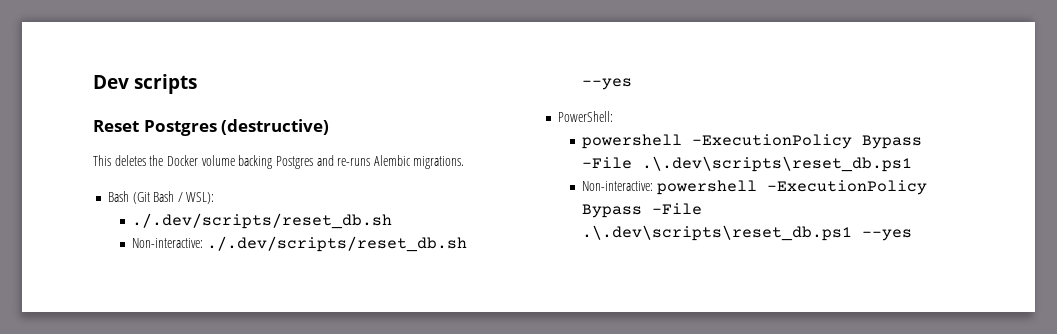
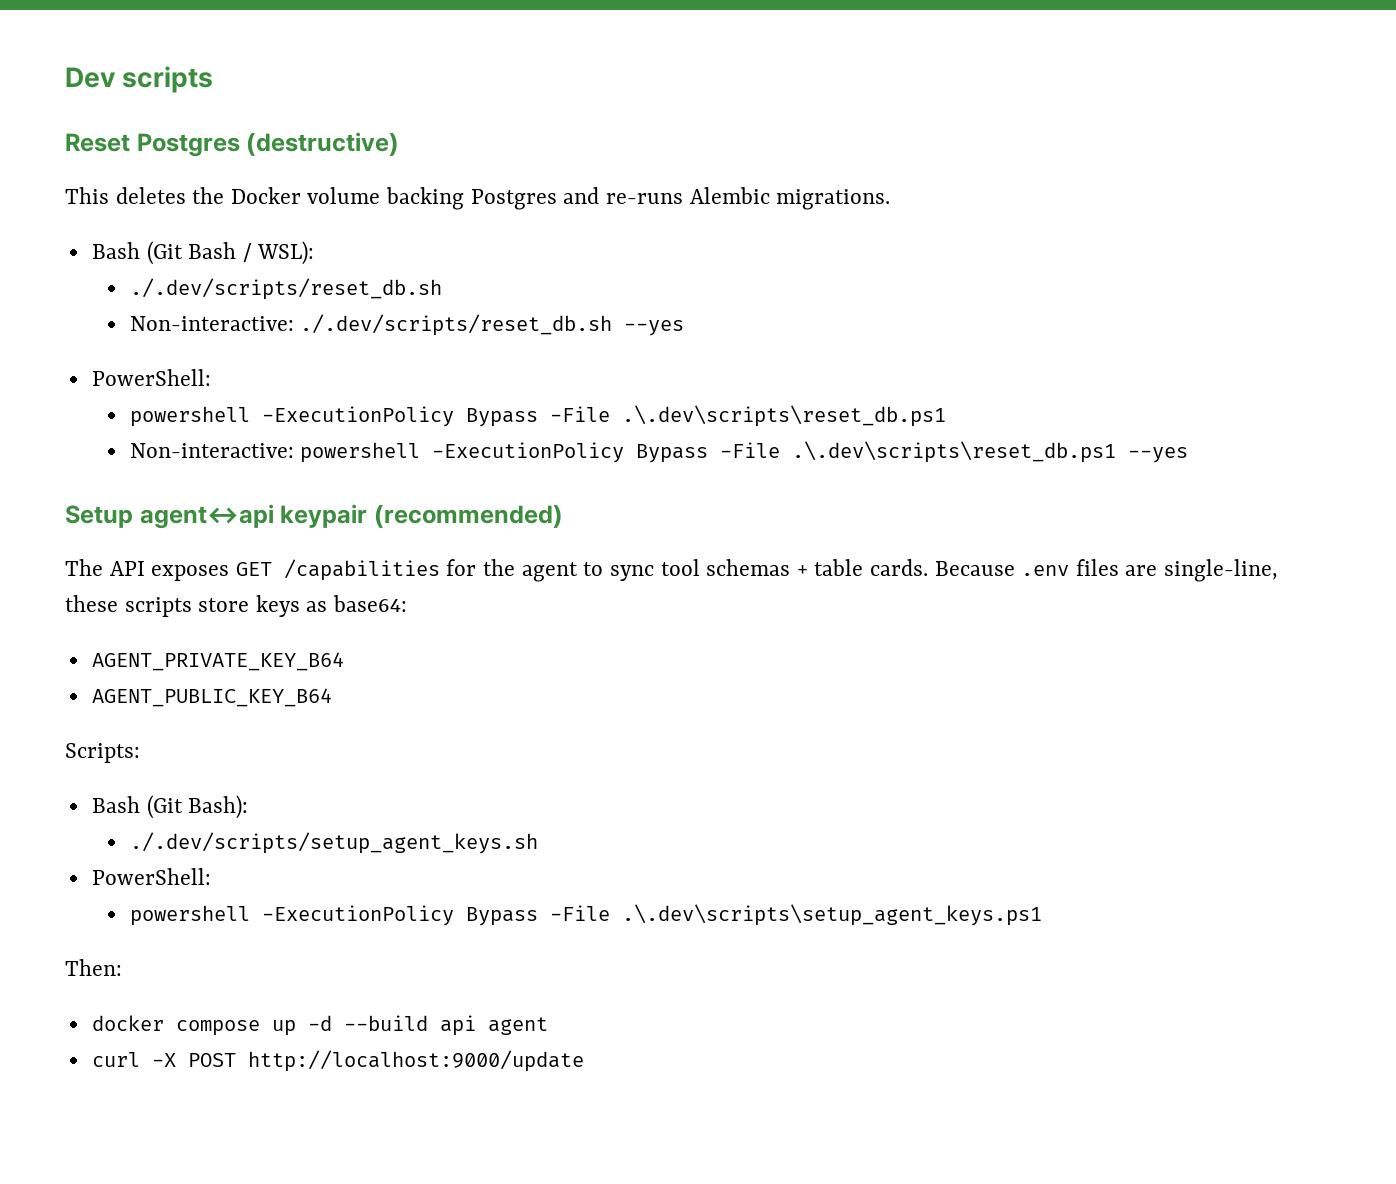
+ Setup agent↔api keypair (recommended)
+ The API exposes GET /capabilities for the agent to sync tool schemas + table cards. Because .env files are single-line, these scripts store keys as base64:
+ AGENT_PRIVATE_KEY_B64
+ AGENT_PUBLIC_KEY_B64
+ Scripts:
+ Bash (Git Bash):
+ ./.dev/scripts/setup_agent_keys.sh
+ PowerShell:
+ powershell -ExecutionPolicy Bypass -File .\.dev\scripts\setup_agent_keys.ps1
+ Then:
+ docker compose up -d --build api agent
+ curl -X POST http://localhost:9000/update

